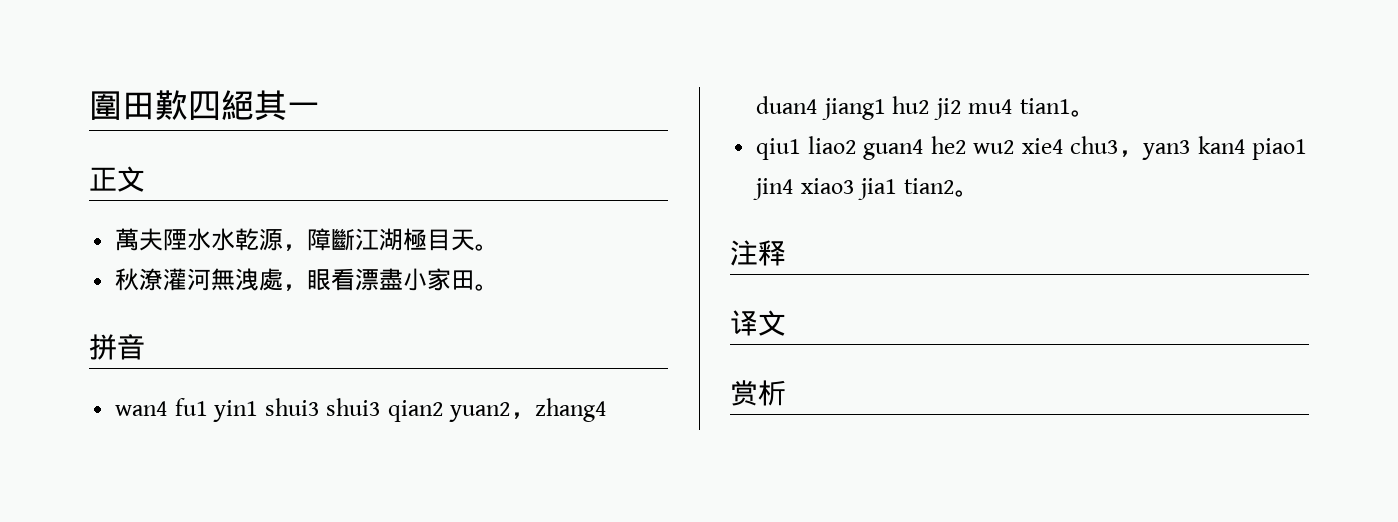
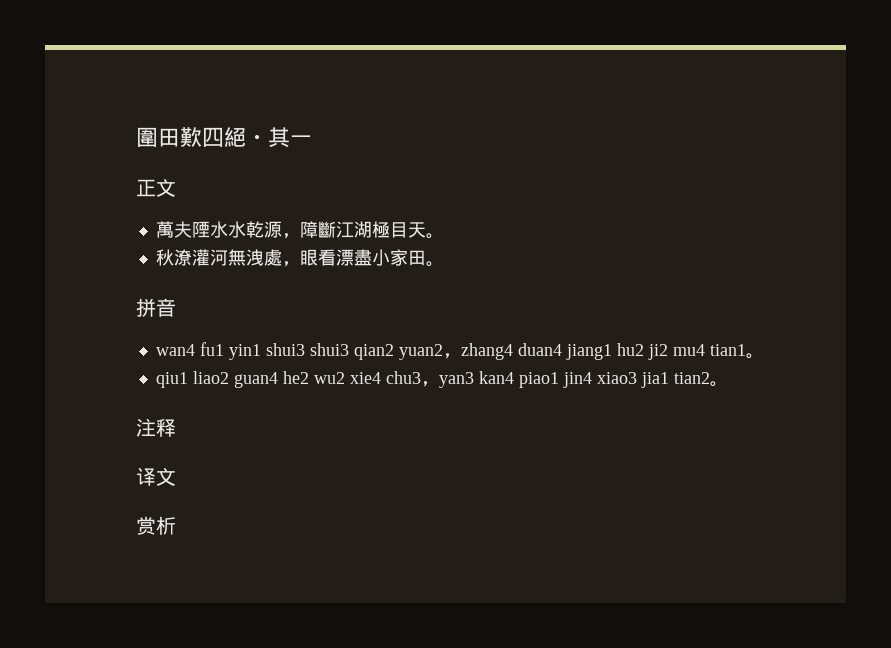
- 圍田歎四絕其一
+ 圍田歎四絕・其一

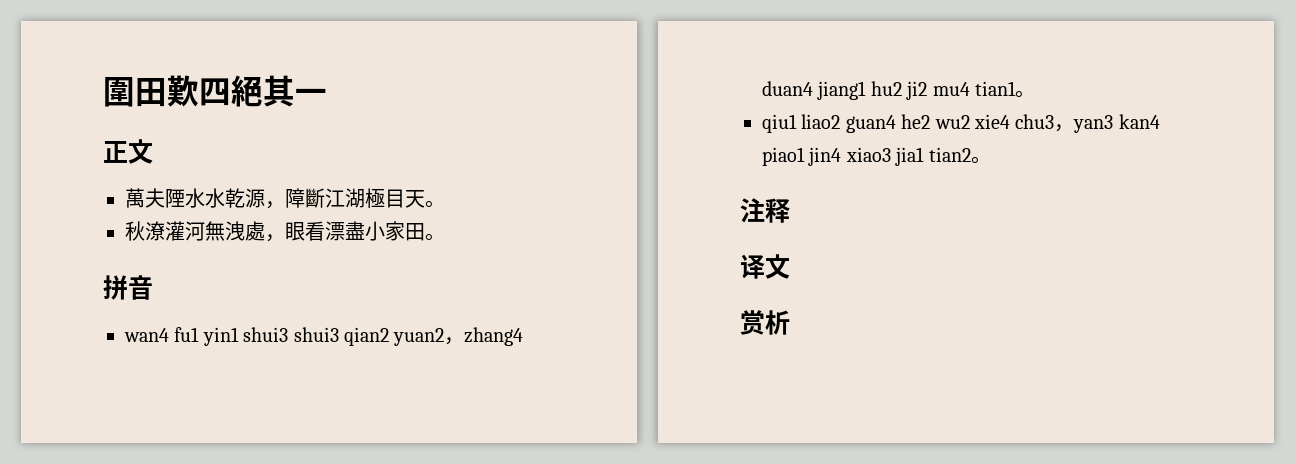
- 圍田歎四絕・其一
+ 圍田歎四絕其一

